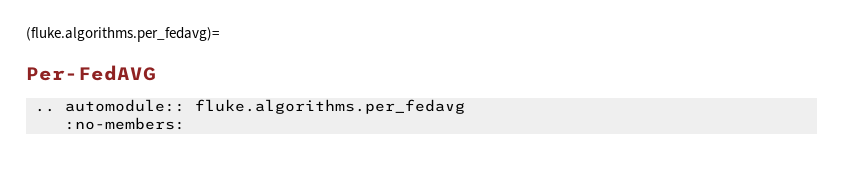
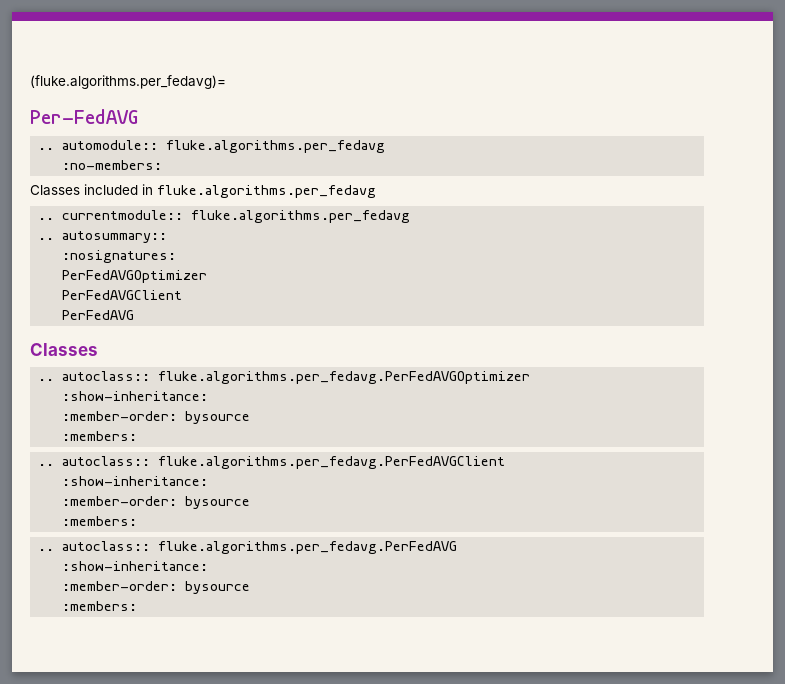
+ Classes included in fluke.algorithms.per_fedavg
+ .. currentmodule:: fluke.algorithms.per_fedavg
+ .. autosummary::
+ :nosignatures:
+ PerFedAVGOptimizer
+ PerFedAVGClient
+ PerFedAVG
+ Classes
+ .. autoclass:: fluke.algorithms.per_fedavg.PerFedAVGOptimizer
+ :show-inheritance:
+ :member-order: bysource
+ :members:
+ .. autoclass:: fluke.algorithms.per_fedavg.PerFedAVGClient
+ :show-inheritance:
+ :member-order: bysource
+ :members:
+ .. autoclass:: fluke.algorithms.per_fedavg.PerFedAVG
+ :show-inheritance:
+ :member-order: bysource
+ :members:

